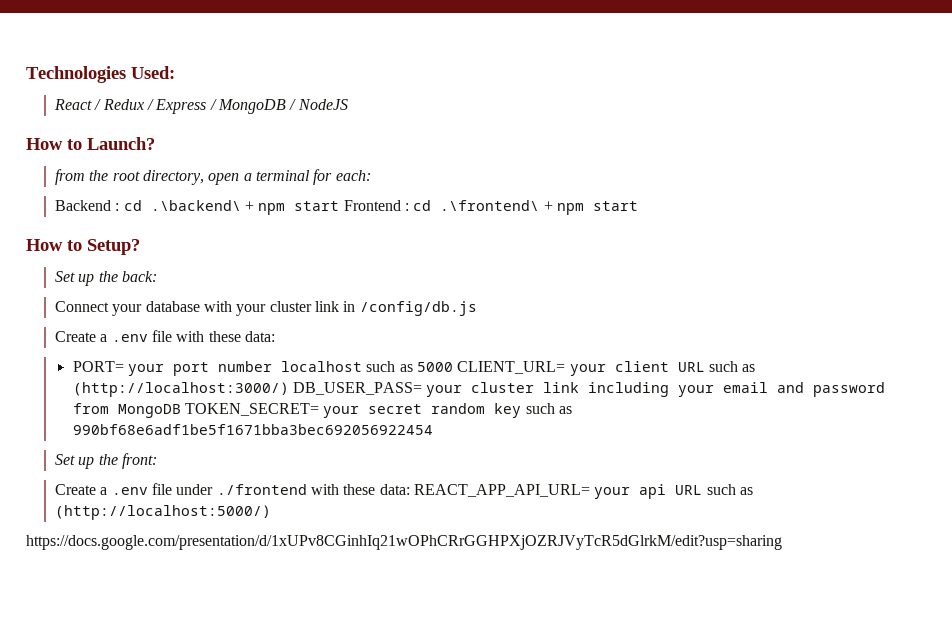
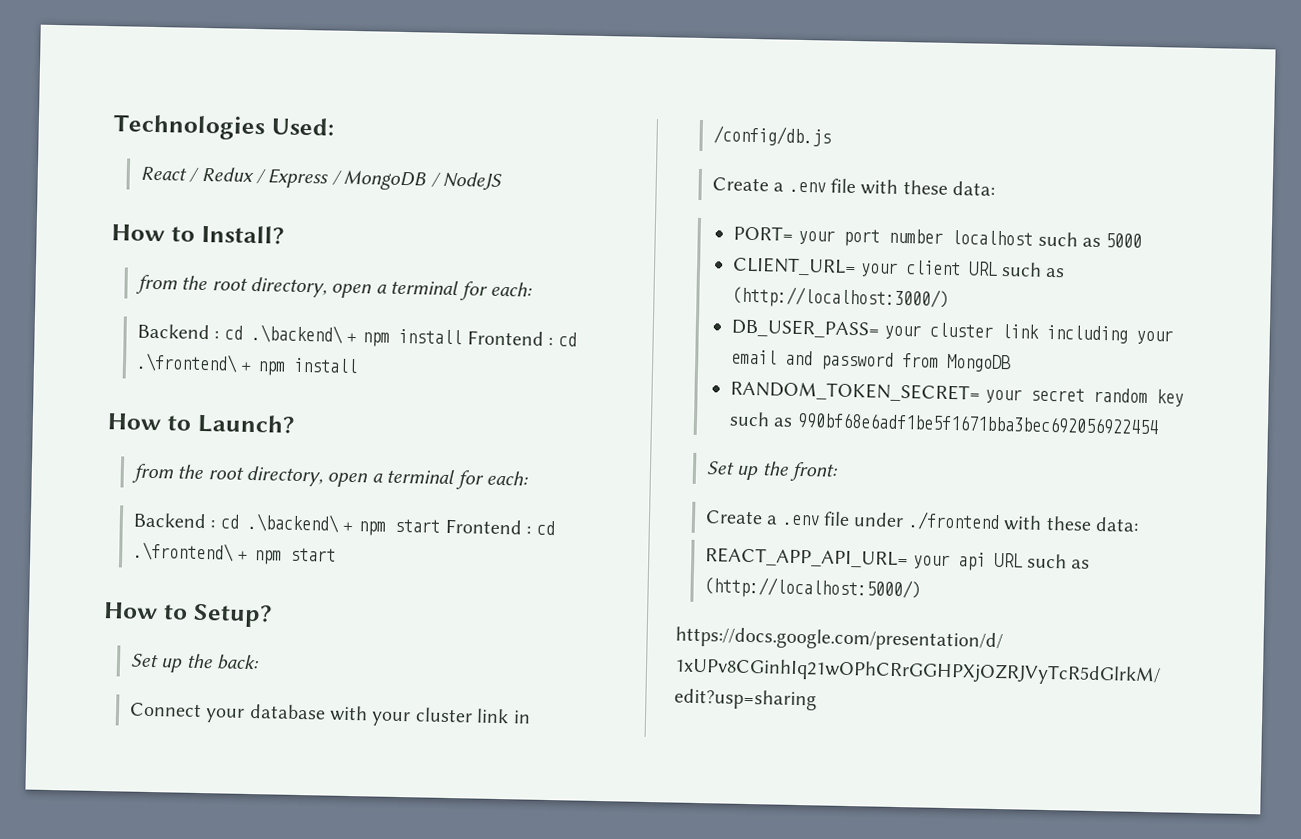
+ How to Install?
+ from the root directory, open a terminal for each:
+ Backend : cd .\backend\ + npm install Frontend : cd .\frontend\ + npm install
- PORT= your port number localhost such as 5000 CLIENT_URL= your client URL such as (http://localhost:3000/) DB_USER_PASS= your cluster link including your email and password from MongoDB TOKEN_SECRET= your secret random key such as 990bf68e6adf1be5f1671bba3bec692056922454
+ PORT= your port number localhost such as 5000
+ CLIENT_URL= your client URL such as (http://localhost:3000/)
+ DB_USER_PASS= your cluster link including your email and password from MongoDB
+ RANDOM_TOKEN_SECRET= your secret random key such as 990bf68e6adf1be5f1671bba3bec692056922454
- Create a .env file under ./frontend with these data: REACT_APP_API_URL= your api URL such as (http://localhost:5000/)
+ Create a .env file under ./frontend with these data:
+ REACT_APP_API_URL= your api URL such as (http://localhost:5000/)

